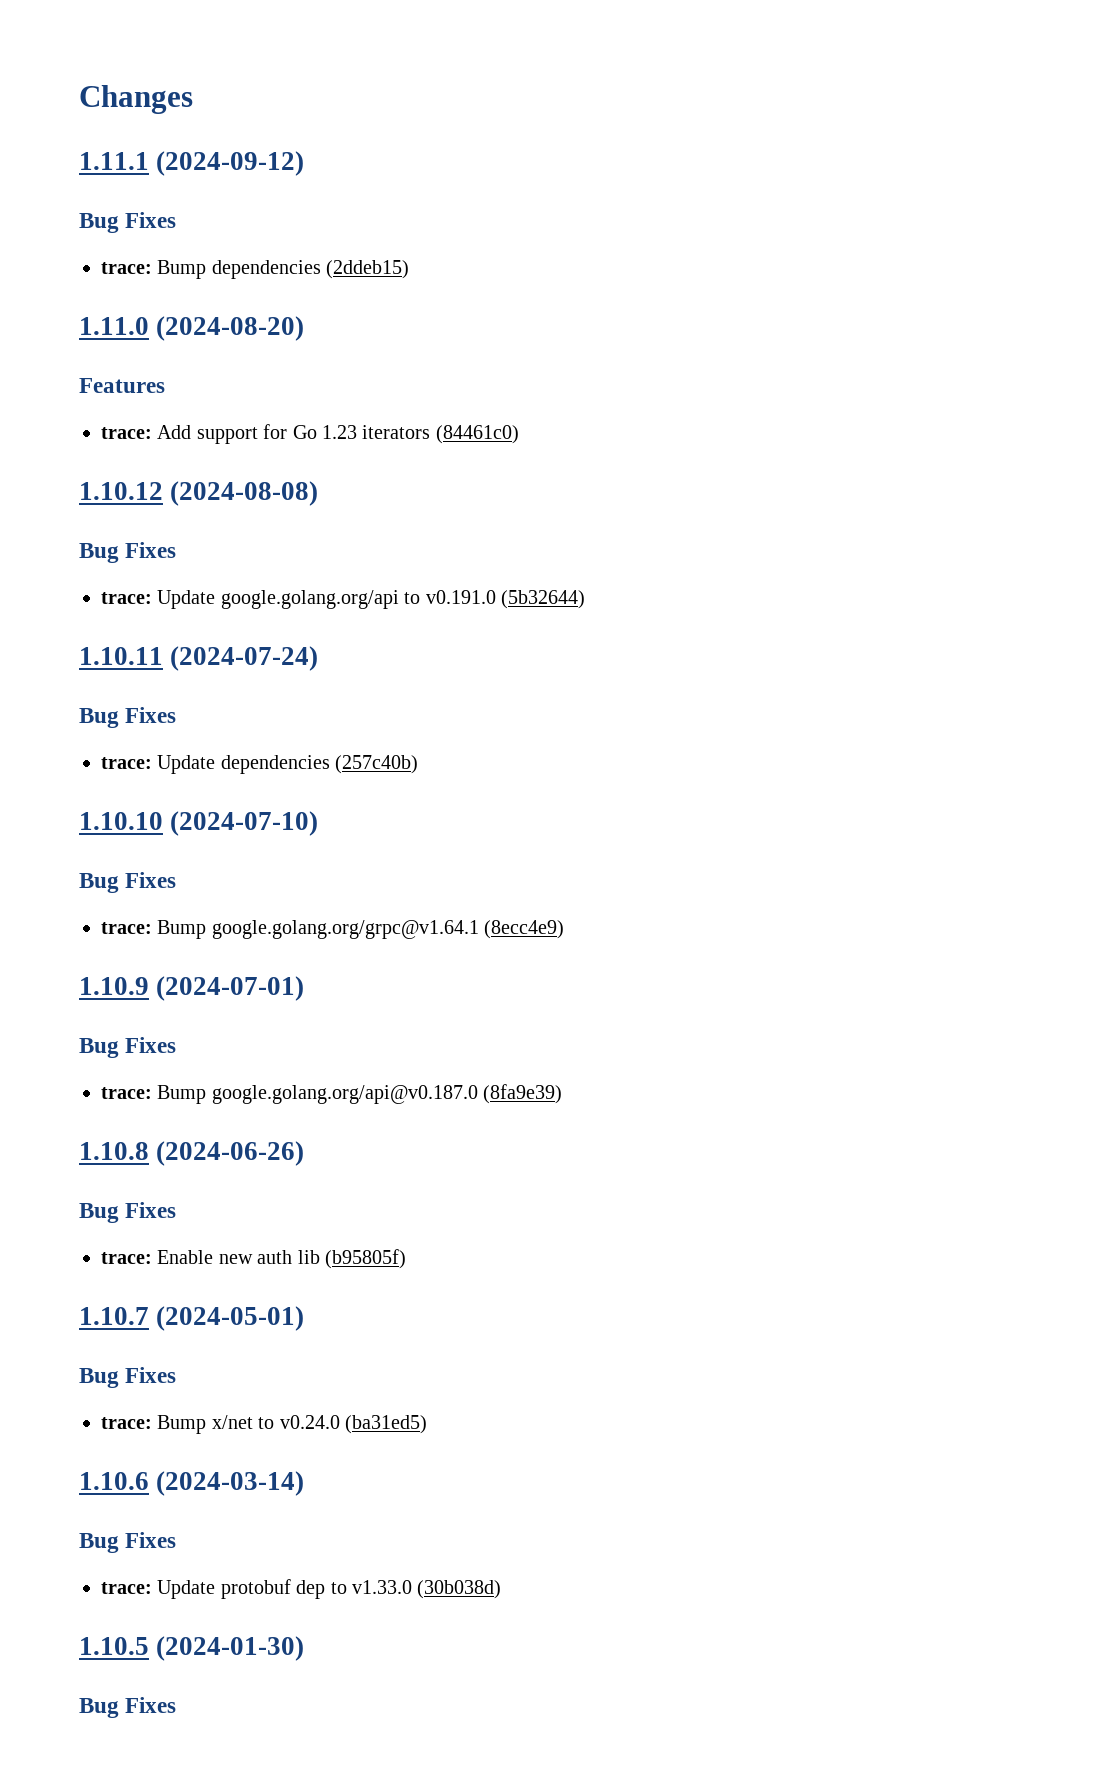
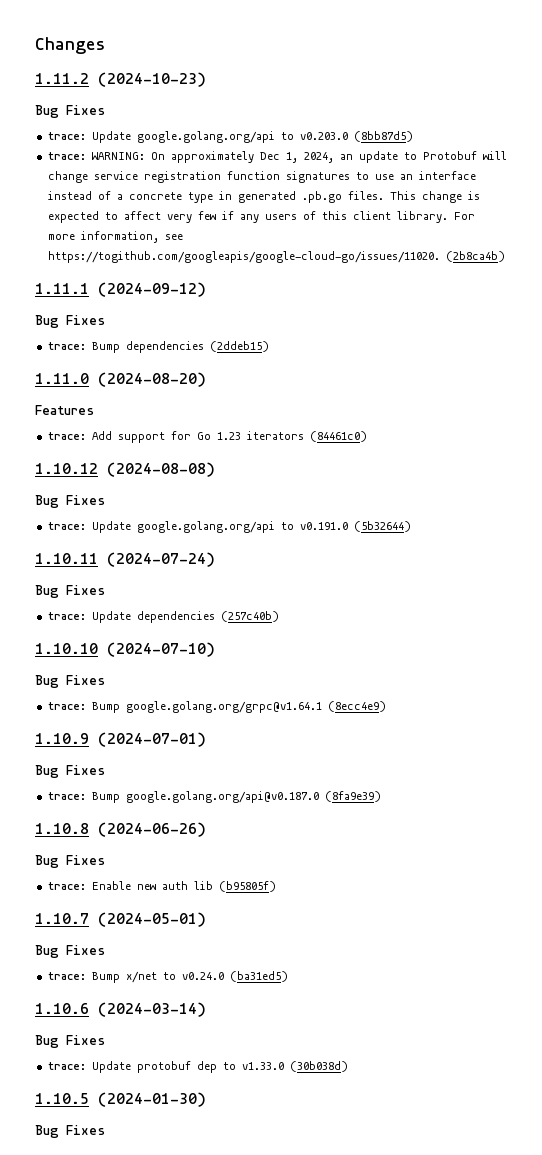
+ 1.11.2 (2024-10-23)
+ Bug Fixes
+ trace: Update google.golang.org/api to v0.203.0 (8bb87d5)
+ trace: WARNING: On approximately Dec 1, 2024, an update to Protobuf will change service registration function signatures to use an interface instead of a concrete type in generated .pb.go files. This change is expected to affect very few if any users of this client library. For more information, see https://togithub.com/googleapis/google-cloud-go/issues/11020. (2b8ca4b)

